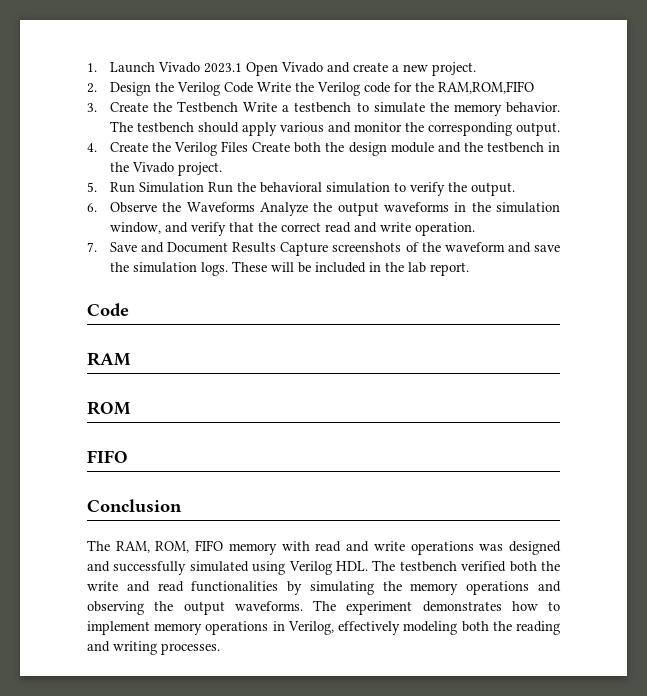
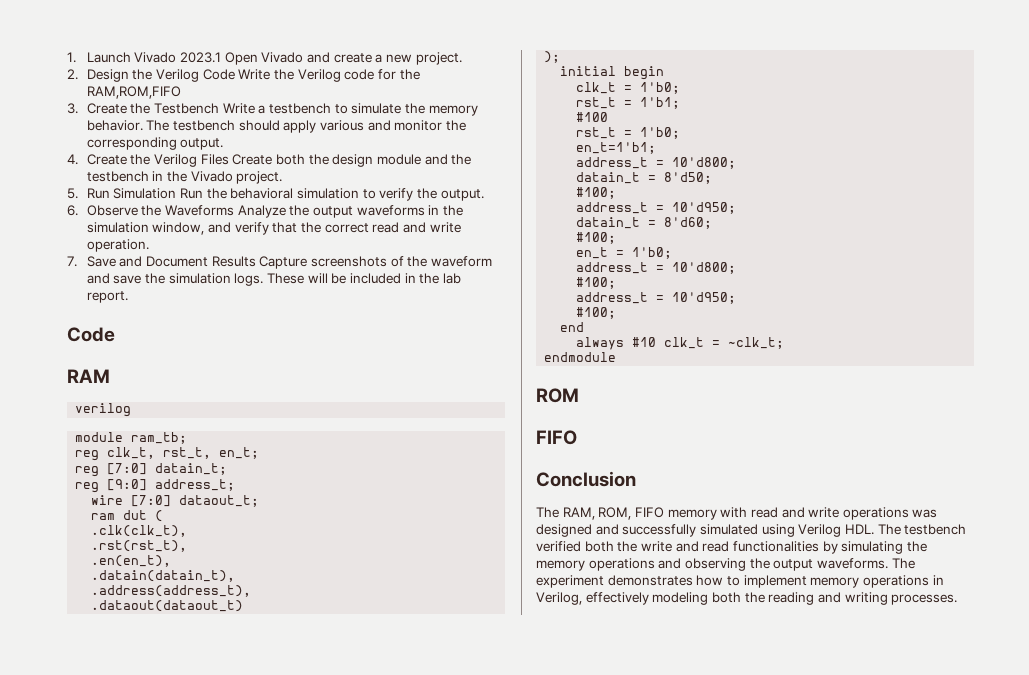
+ verilog
+ module ram_tb;
+ reg clk_t, rst_t, en_t;
+ reg [7:0] datain_t;
+ reg [9:0] address_t;
+ wire [7:0] dataout_t;
+ ram dut (
+ .clk(clk_t),
+ .rst(rst_t),
+ .en(en_t),
+ .datain(datain_t),
+ .address(address_t),
+ .dataout(dataout_t)
+ );
+ initial begin
+ clk_t = 1'b0;
+ rst_t = 1'b1;
+ #100
+ rst_t = 1'b0;
+ en_t=1'b1;
+ address_t = 10'd800;
+ datain_t = 8'd50;
+ #100;
+ address_t = 10'd950;
+ datain_t = 8'd60;
+ #100;
+ en_t = 1'b0;
+ address_t = 10'd800;
+ #100;
+ address_t = 10'd950;
+ #100;
+ end
+ always #10 clk_t = ~clk_t;
+ endmodule

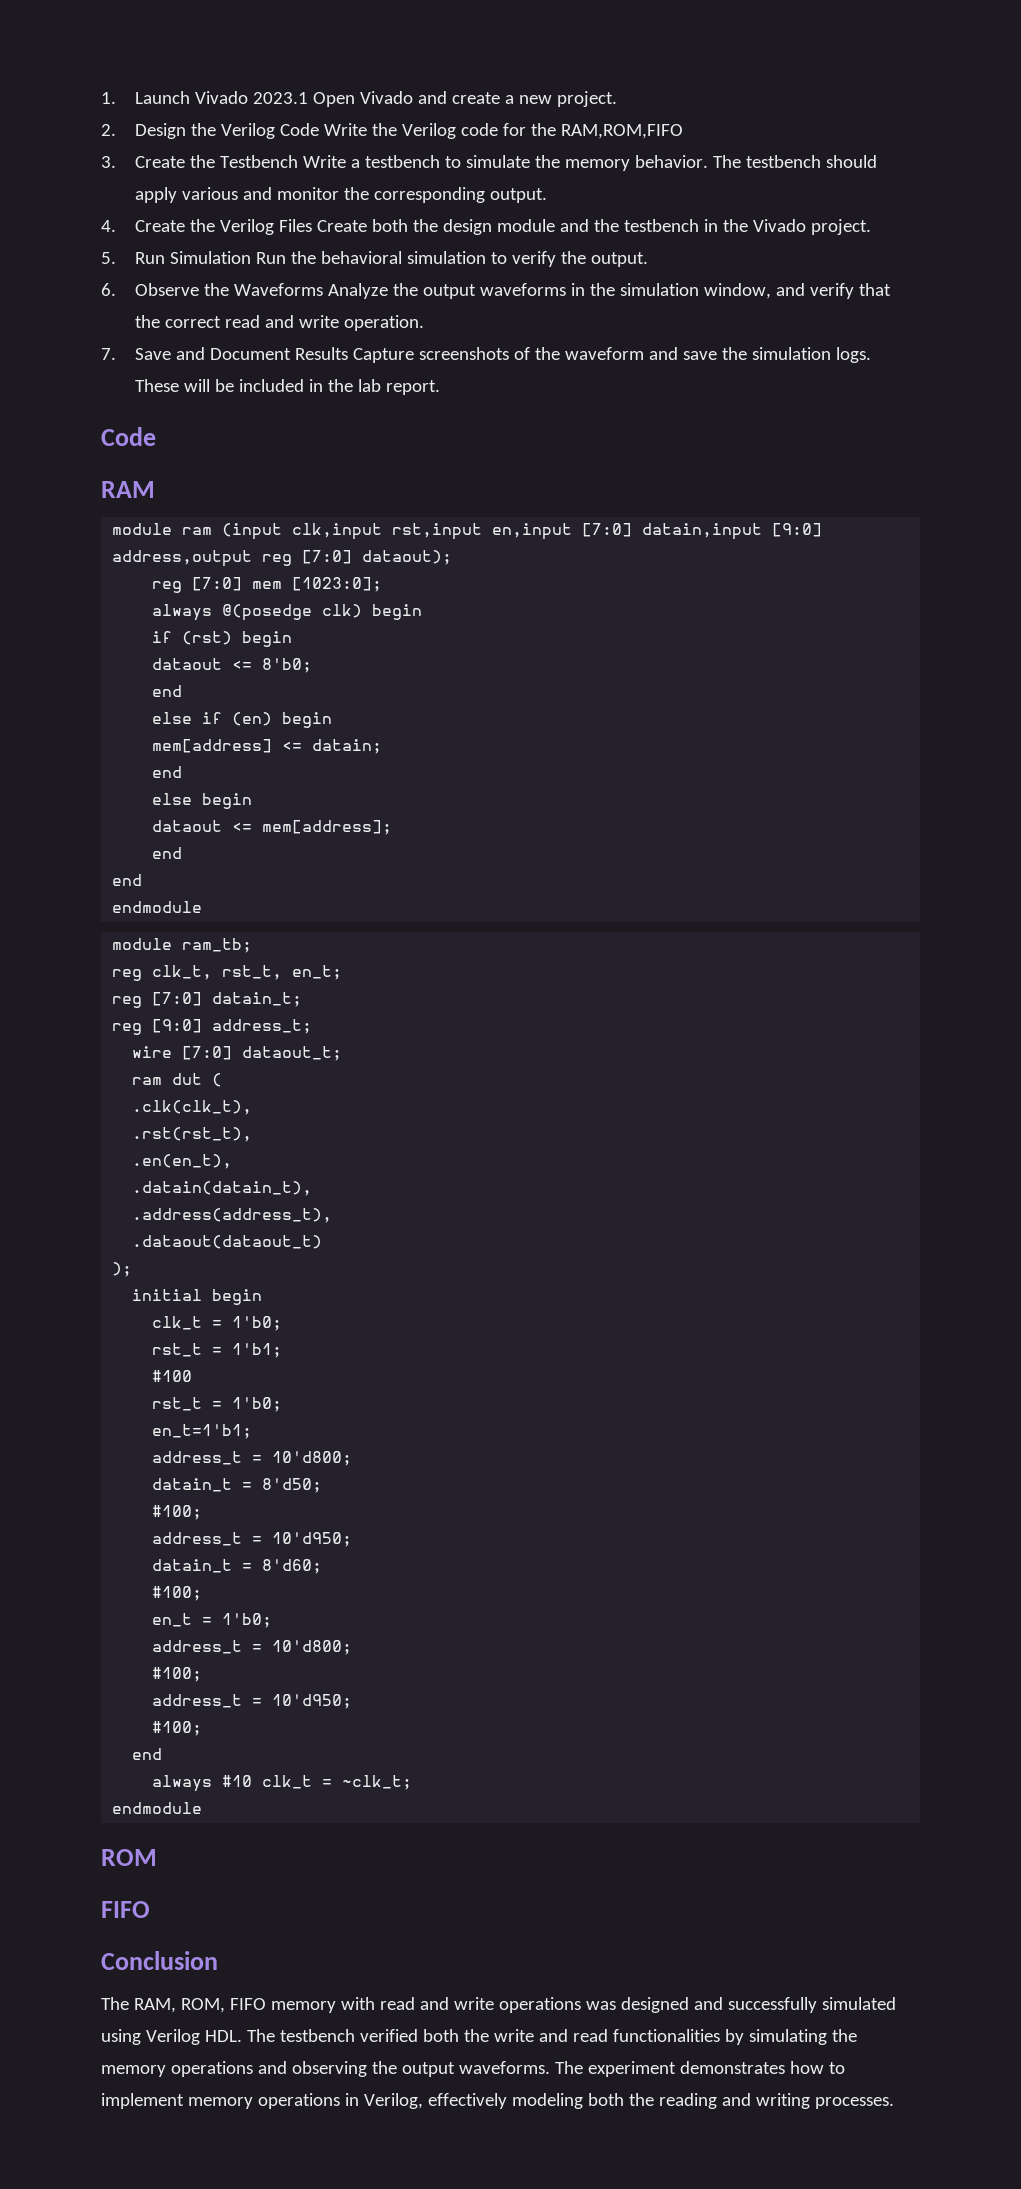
- verilog
+ module ram (input clk,input rst,input en,input [7:0] datain,input [9:0] address,output reg [7:0] dataout);
+ reg [7:0] mem [1023:0];
+ always @(posedge clk) begin
+ if (rst) begin
+ dataout <= 8'b0;
+ end
+ else if (en) begin
+ mem[address] <= datain;
+ end
+ else begin
+ dataout <= mem[address];
+ end
+ end
+ endmodule

